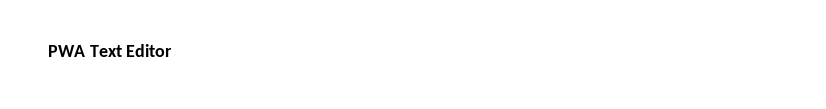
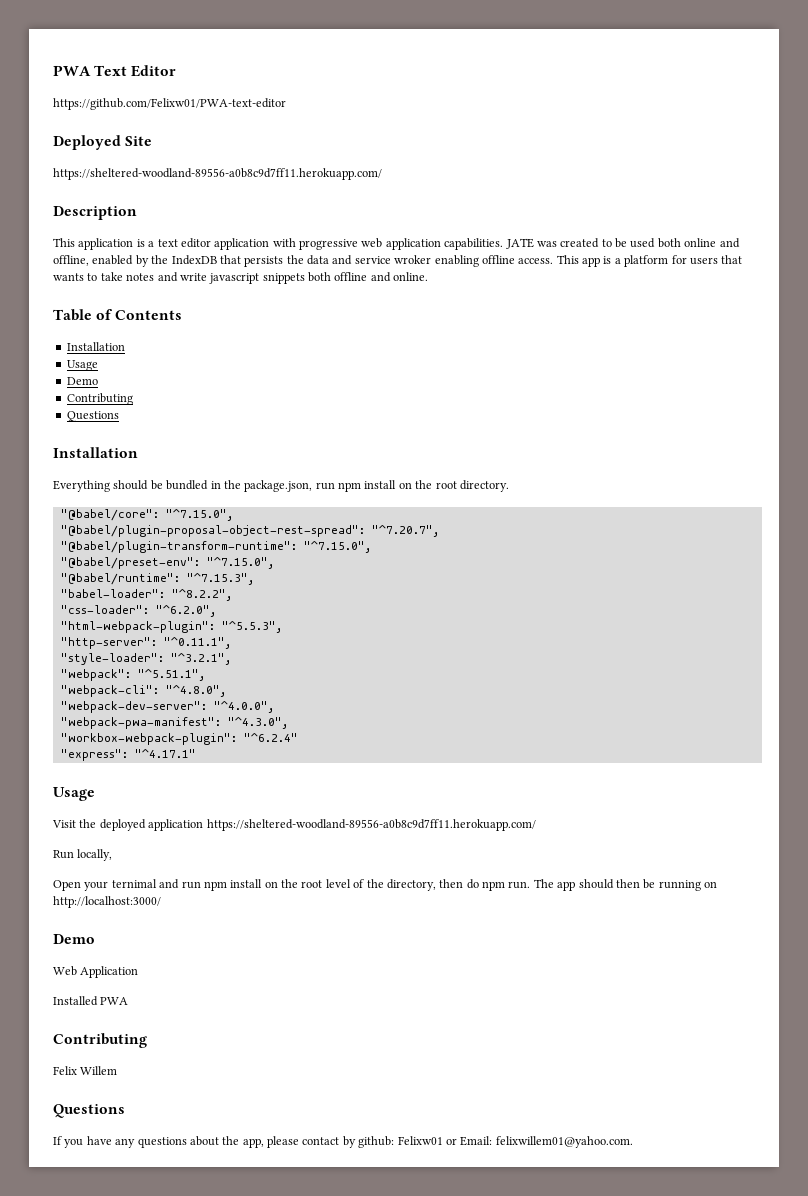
+ https://github.com/Felixw01/PWA-text-editor
+ Deployed Site
+ https://sheltered-woodland-89556-a0b8c9d7ff11.herokuapp.com/
+ Description
+ This application is a text editor application with progressive web application capabilities. JATE was created to be used both online and offline, enabled by the IndexDB that persists the data and service wroker enabling offline access. This app is a platform for users that wants to take notes and write javascript snippets both offline and online.
+ Table of Contents
+ Installation
+ Usage
+ Demo
+ Contributing
+ Questions
+ Installation
+ Everything should be bundled in the package.json, run npm install on the root directory.
+ "@babel/core": "^7.15.0",
+ "@babel/plugin-proposal-object-rest-spread": "^7.20.7",
+ "@babel/plugin-transform-runtime": "^7.15.0",
+ "@babel/preset-env": "^7.15.0",
+ "@babel/runtime": "^7.15.3",
+ "babel-loader": "^8.2.2",
+ "css-loader": "^6.2.0",
+ "html-webpack-plugin": "^5.5.3",
+ "http-server": "^0.11.1",
+ "style-loader": "^3.2.1",
+ "webpack": "^5.51.1",
+ "webpack-cli": "^4.8.0",
+ "webpack-dev-server": "^4.0.0",
+ "webpack-pwa-manifest": "^4.3.0",
+ "workbox-webpack-plugin": "^6.2.4"
+ "express": "^4.17.1"
+ Usage
+ Visit the deployed application https://sheltered-woodland-89556-a0b8c9d7ff11.herokuapp.com/
+ Run locally,
+ Open your ternimal and run npm install on the root level of the directory, then do npm run. The app should then be running on http://localhost:3000/
+ Demo
+ Web Application
+ Installed PWA
+ Contributing
+ Felix Willem
+ Questions
+ If you have any questions about the app, please contact by github: Felixw01 or Email: felixwillem01@yahoo.com.

